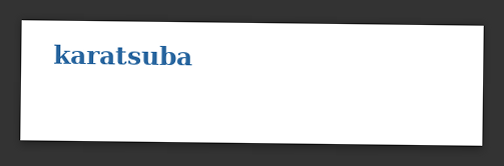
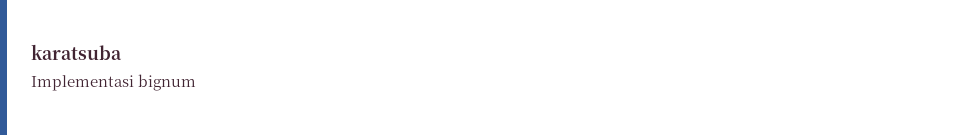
+ Implementasi bignum

